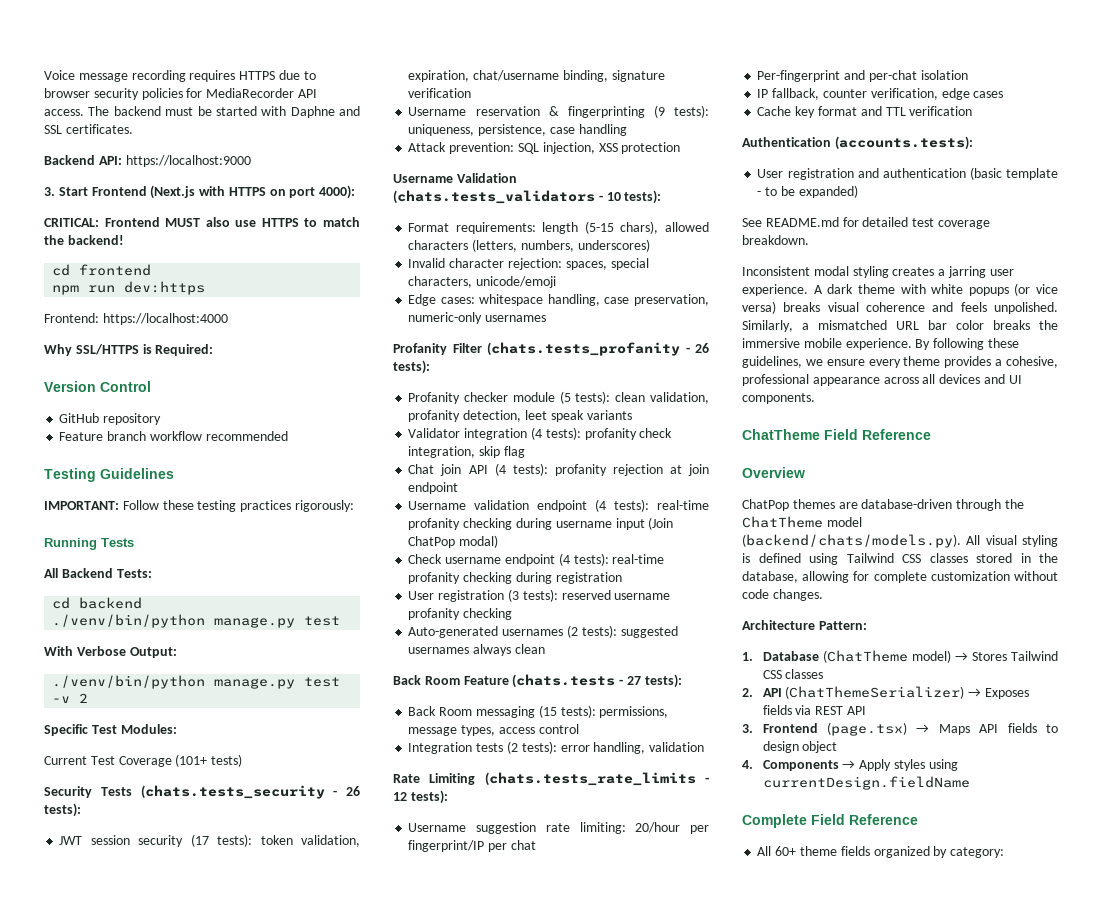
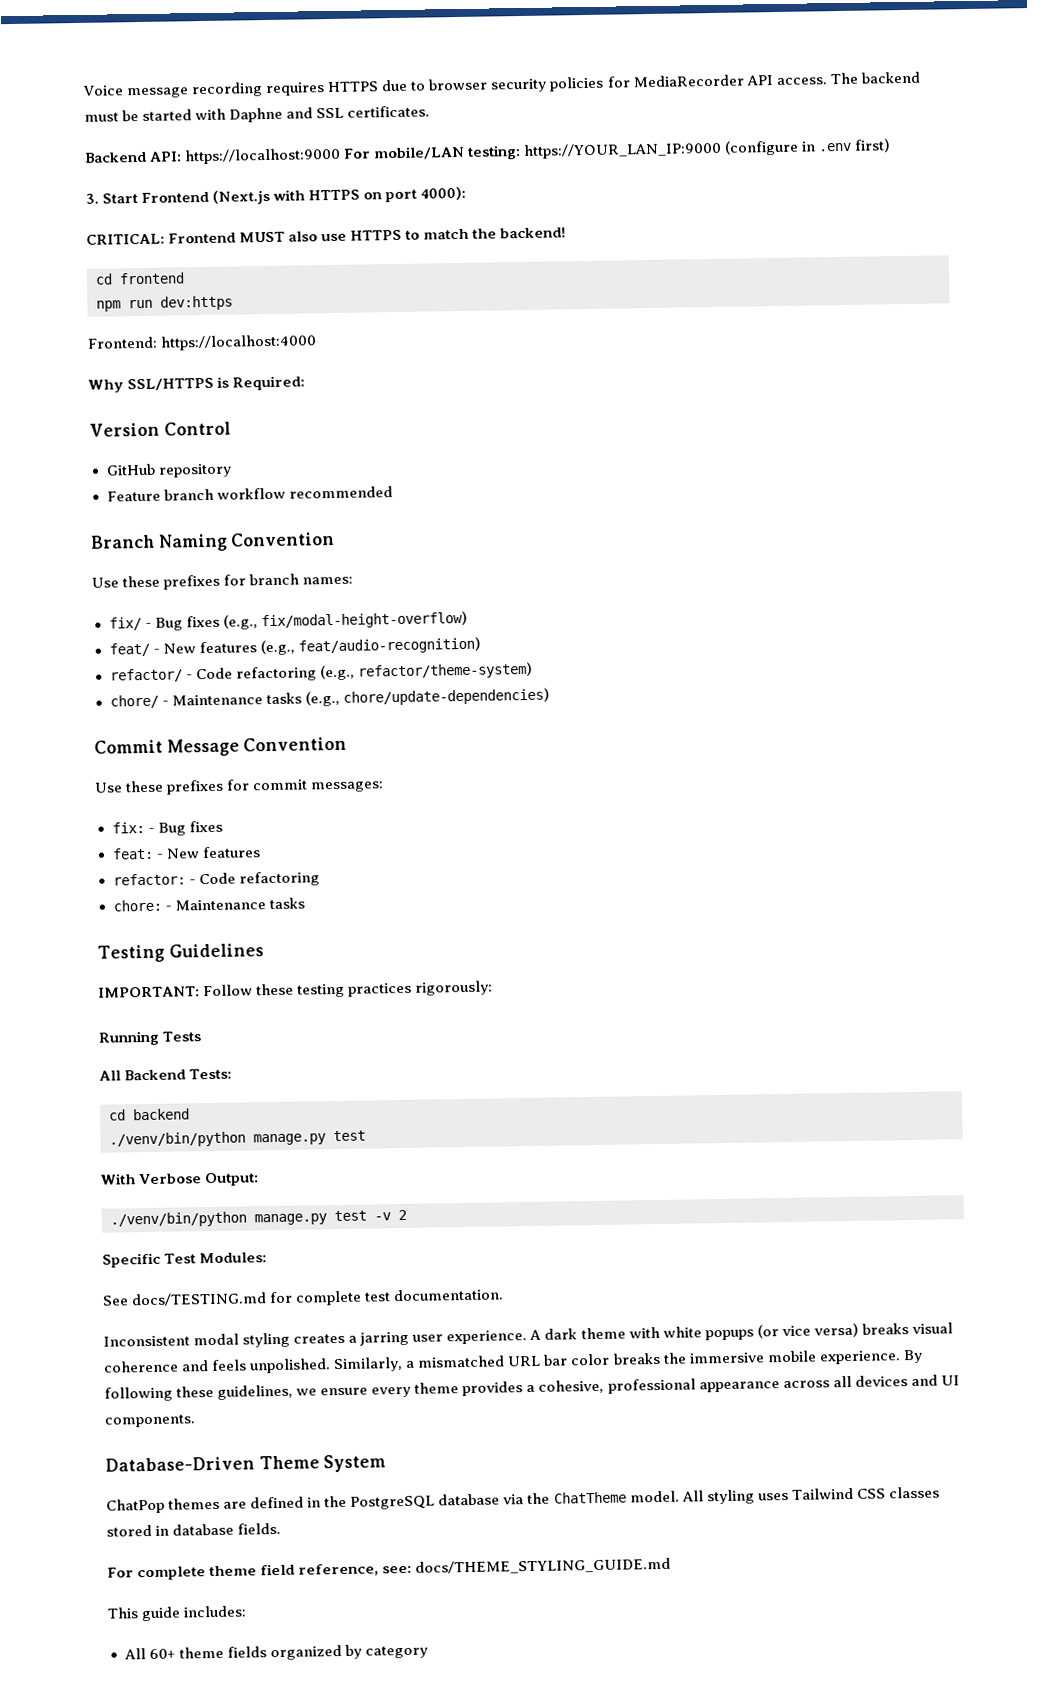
- Backend API: https://localhost:9000
+ Backend API: https://localhost:9000 For mobile/LAN testing: https://YOUR_LAN_IP:9000 (configure in .env first)
+ Branch Naming Convention
+ Use these prefixes for branch names:
+ fix/ - Bug fixes (e.g., fix/modal-height-overflow)
+ feat/ - New features (e.g., feat/audio-recognition)
+ refactor/ - Code refactoring (e.g., refactor/theme-system)
+ chore/ - Maintenance tasks (e.g., chore/update-dependencies)
+ Commit Message Convention
+ Use these prefixes for commit messages:
+ fix: - Bug fixes
+ feat: - New features
+ refactor: - Code refactoring
+ chore: - Maintenance tasks
- Current Test Coverage (101+ tests)
- Security Tests (chats.tests_security - 26 tests):
- JWT session security (17 tests): token validation, expiration, chat/username binding, signature verification
- Username reservation & fingerprinting (9 tests): uniqueness, persistence, case handling
- Attack prevention: SQL injection, XSS protection
- Username Validation (chats.tests_validators - 10 tests):
- Format requirements: length (5-15 chars), allowed characters (letters, numbers, underscores)
- Invalid character rejection: spaces, special characters, unicode/emoji
- Edge cases: whitespace handling, case preservation, numeric-only usernames
- Profanity Filter (chats.tests_profanity - 26 tests):
- Profanity checker module (5 tests): clean validation, profanity detection, leet speak variants
- Validator integration (4 tests): profanity check integration, skip flag
- Chat join API (4 tests): profanity rejection at join endpoint
- Username validation endpoint (4 tests): real-time profanity checking during username input (Join ChatPop modal)
- Check username endpoint (4 tests): real-time profanity checking during registration
- User registration (3 tests): reserved username profanity checking
- Auto-generated usernames (2 tests): suggested usernames always clean
- Back Room Feature (chats.tests - 27 tests):
- Back Room messaging (15 tests): permissions, message types, access control
- Integration tests (2 tests): error handling, validation
- Rate Limiting (chats.tests_rate_limits - 12 tests):
- Username suggestion rate limiting: 20/hour per fingerprint/IP per chat
- Per-fingerprint and per-chat isolation
- IP fallback, counter verification, edge cases
- Cache key format and TTL verification
- Authentication (accounts.tests):
- User registration and authentication (basic template - to be expanded)
- See README.md for detailed test coverage breakdown.
+ See docs/TESTING.md for complete test documentation.
- ChatTheme Field Reference
- Overview
+ Database-Driven Theme System
- ChatPop themes are database-driven through the ChatTheme model (backend/chats/models.py). All visual styling is defined using Tailwind CSS classes stored in the database, allowing for complete customization without code changes.
- Architecture Pattern:
- 1. Database (ChatTheme model) → Stores Tailwind CSS classes
- 2. API (ChatThemeSerializer) → Exposes fields via REST API
- 3. Frontend (page.tsx) → Maps API fields to design object
- 4. Components → Apply styles using currentDesign.fieldName
- Complete Field Reference
+ ChatPop themes are defined in the PostgreSQL database via the ChatTheme model. All styling uses Tailwind CSS classes stored in database fields.
+ For complete theme field reference, see: docs/THEME_STYLING_GUIDE.md
+ This guide includes:
- All 60+ theme fields organized by category:
+ All 60+ theme fields organized by category

